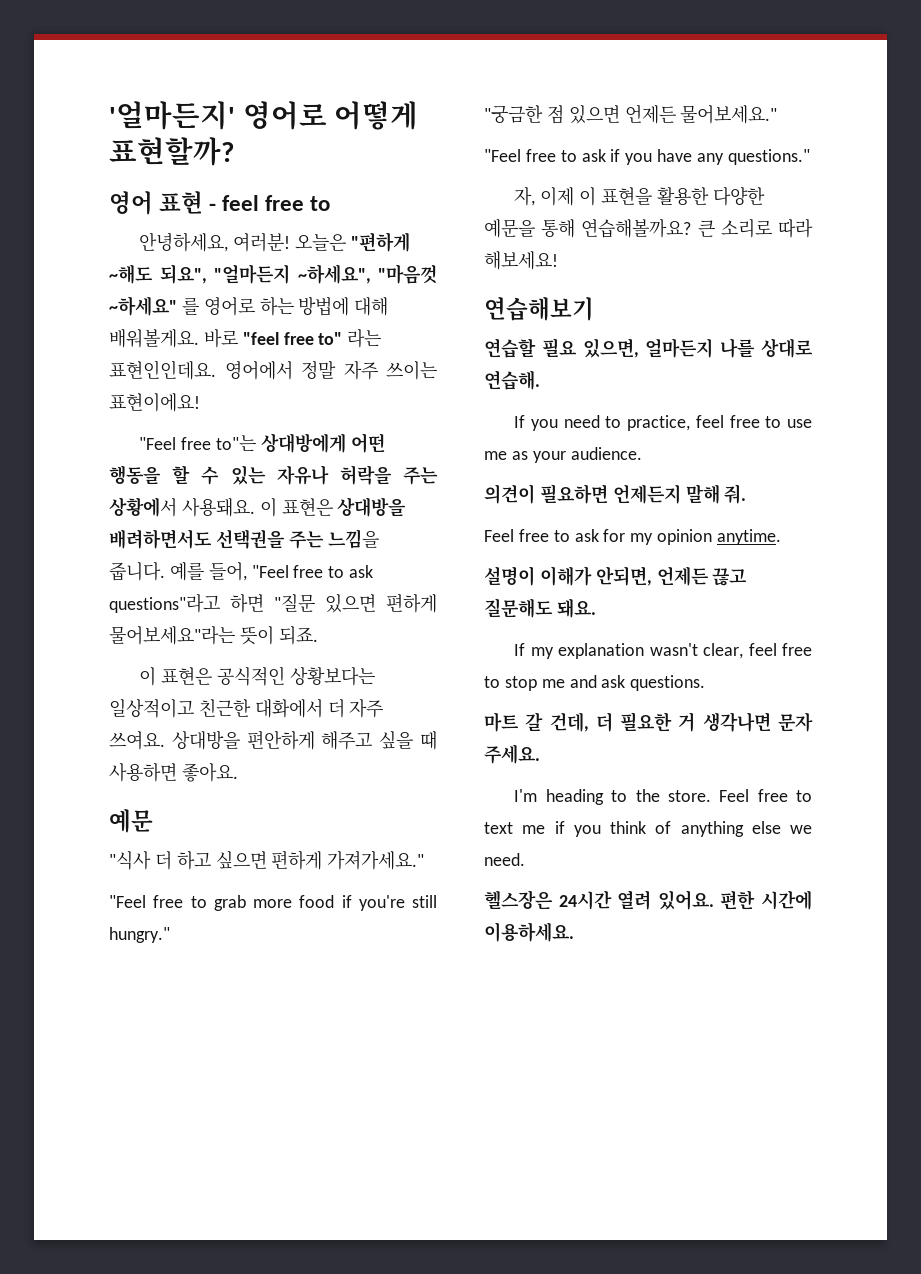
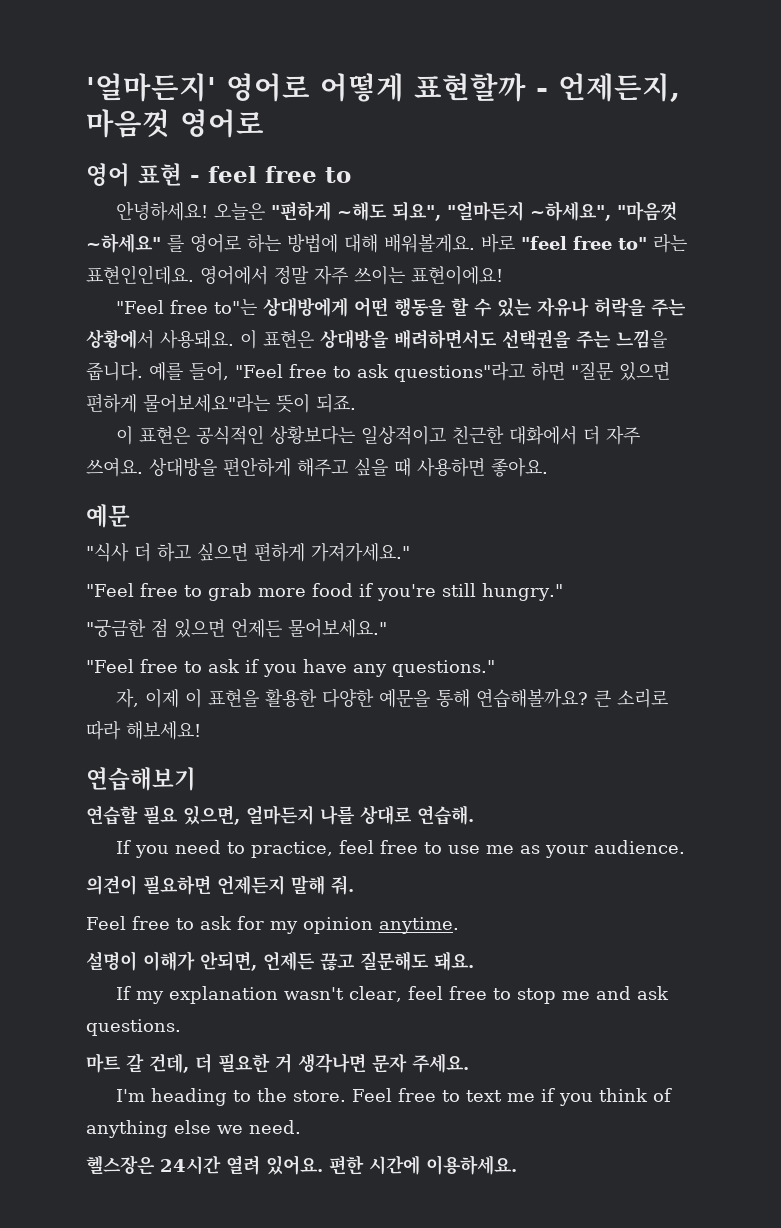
- '얼마든지' 영어로 어떻게 표현할까?
+ '얼마든지' 영어로 어떻게 표현할까 - 언제든지, 마음껏 영어로
- 안녕하세요, 여러분!
+ 안녕하세요!

